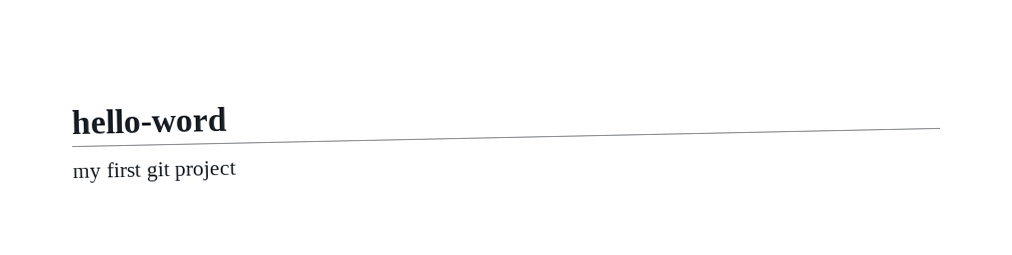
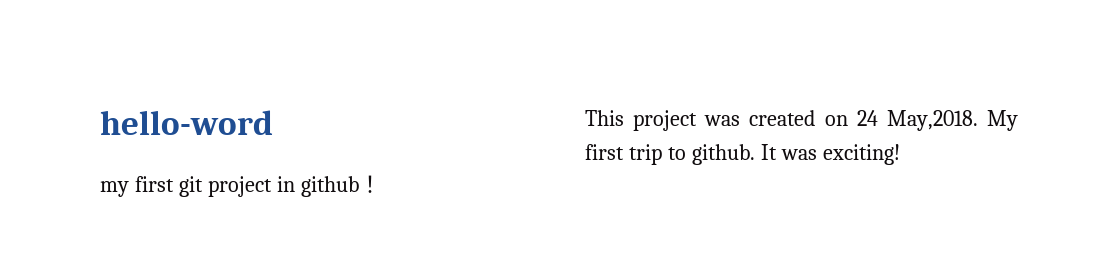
- my first git project
+ my first git project in github！
+ This project was created on 24 May,2018. My first trip to github. It was exciting!

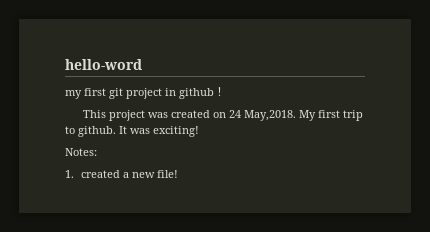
+ Notes:
+ 1. created a new file!

